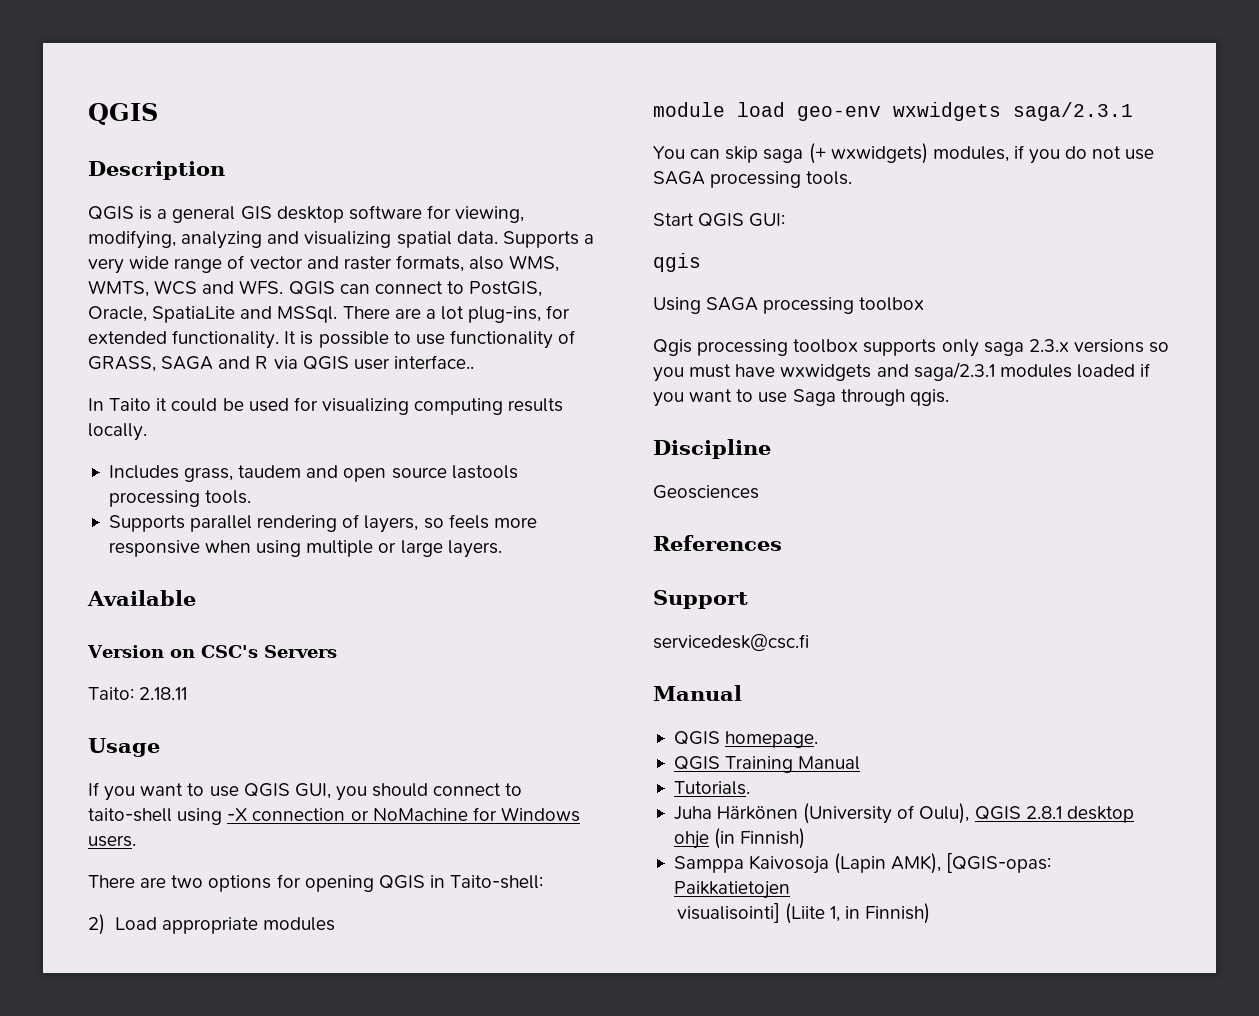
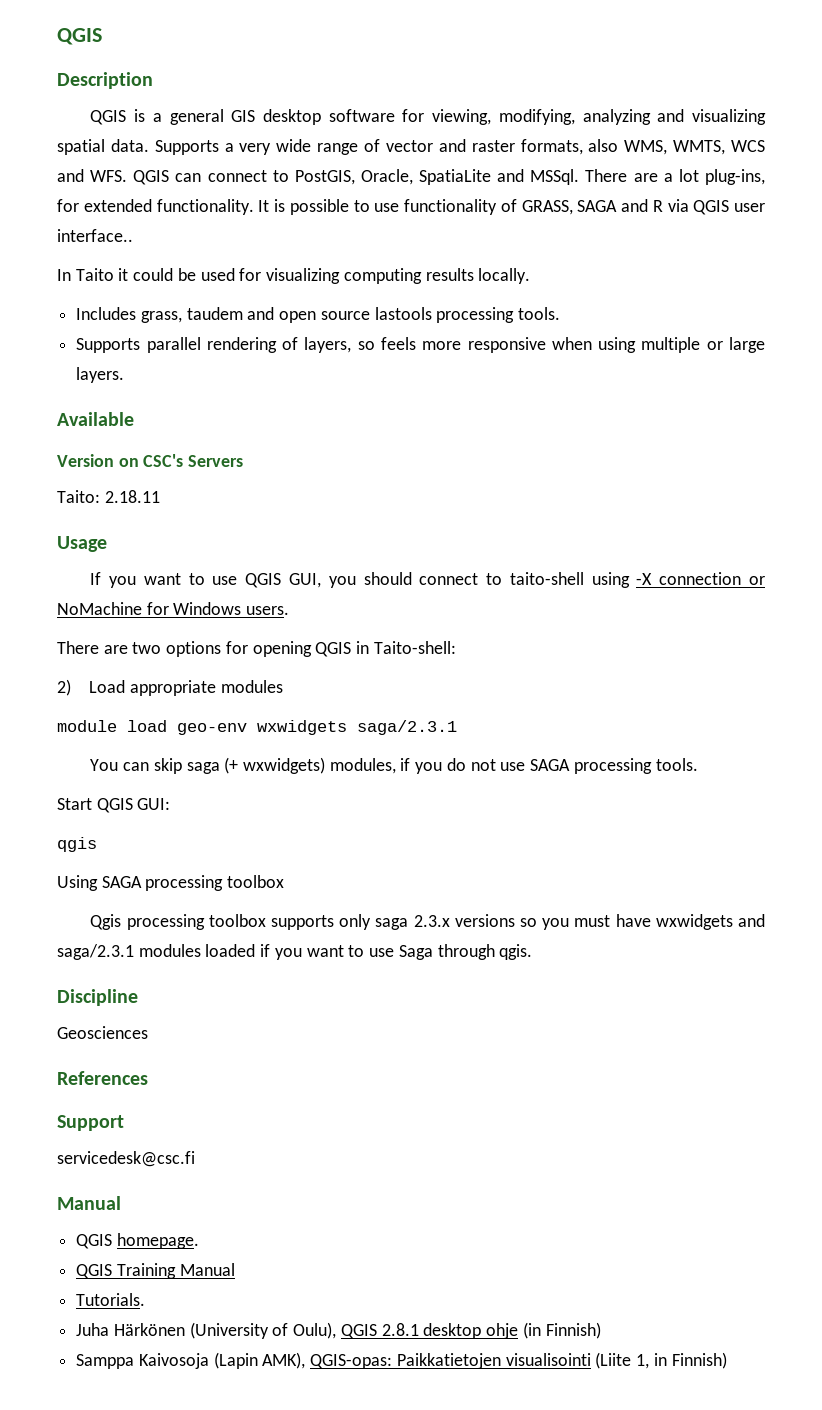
- Samppa Kaivosoja (Lapin AMK), [QGIS-opas: Paikkatietojen
- visualisointi] (Liite 1, in Finnish)
+ Samppa Kaivosoja (Lapin AMK), QGIS-opas: Paikkatietojen visualisointi (Liite 1, in Finnish)

